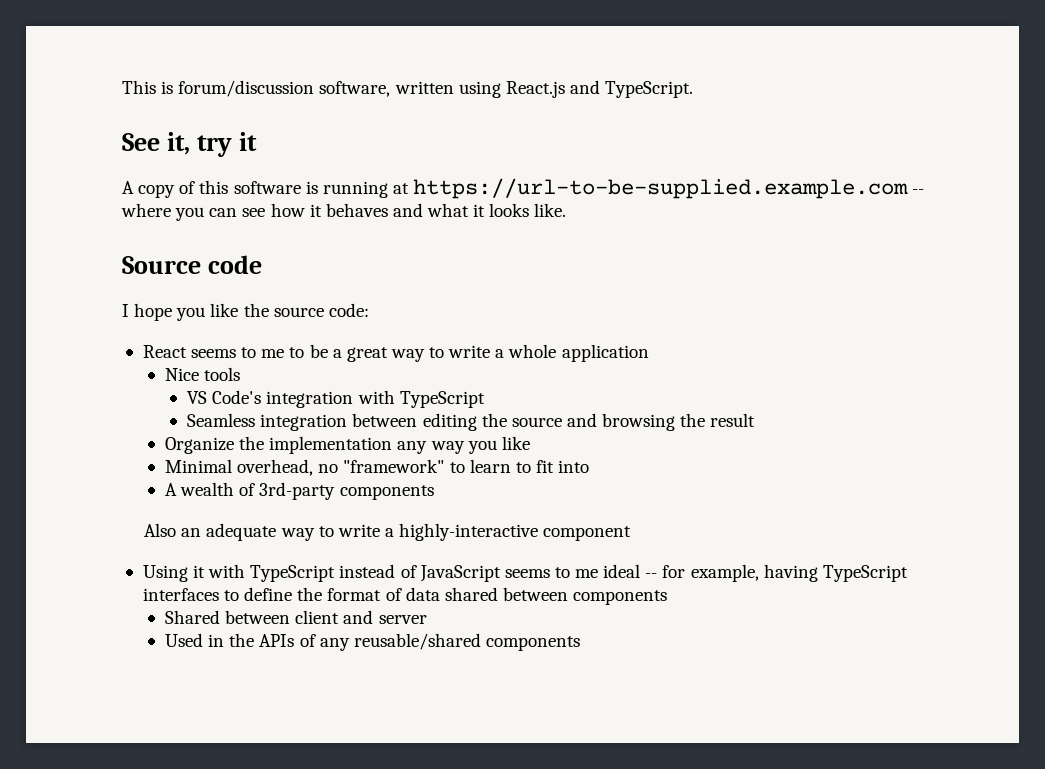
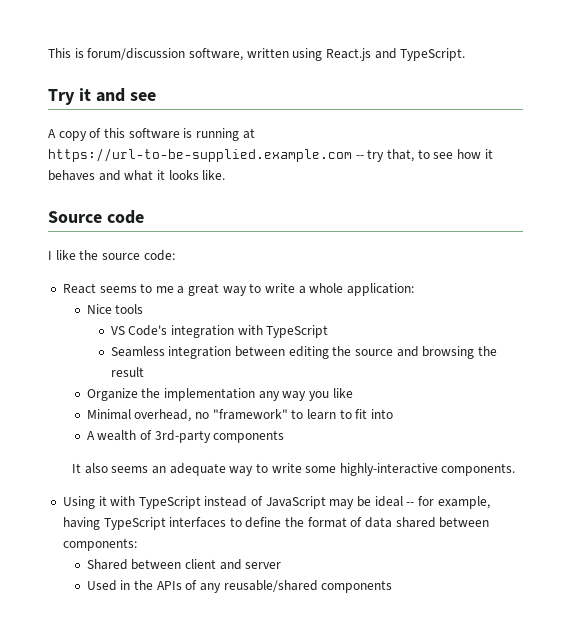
- See it, try it
+ Try it and see
- A copy of this software is running at https://url-to-be-supplied.example.com -- where you can see how it behaves and what it looks like.
+ A copy of this software is running at https://url-to-be-supplied.example.com -- try that, to see how it behaves and what it looks like.
- I hope you like the source code:
+ I like the source code:
- React seems to me to be a great way to write a whole application
+ React seems to me a great way to write a whole application:
- Also an adequate way to write a highly-interactive component
+ It also seems an adequate way to write some highly-interactive components.
- Using it with TypeScript instead of JavaScript seems to me ideal -- for example, having TypeScript interfaces to define the format of data shared between components
+ Using it with TypeScript instead of JavaScript may be ideal -- for example, having TypeScript interfaces to define the format of data shared between components:

